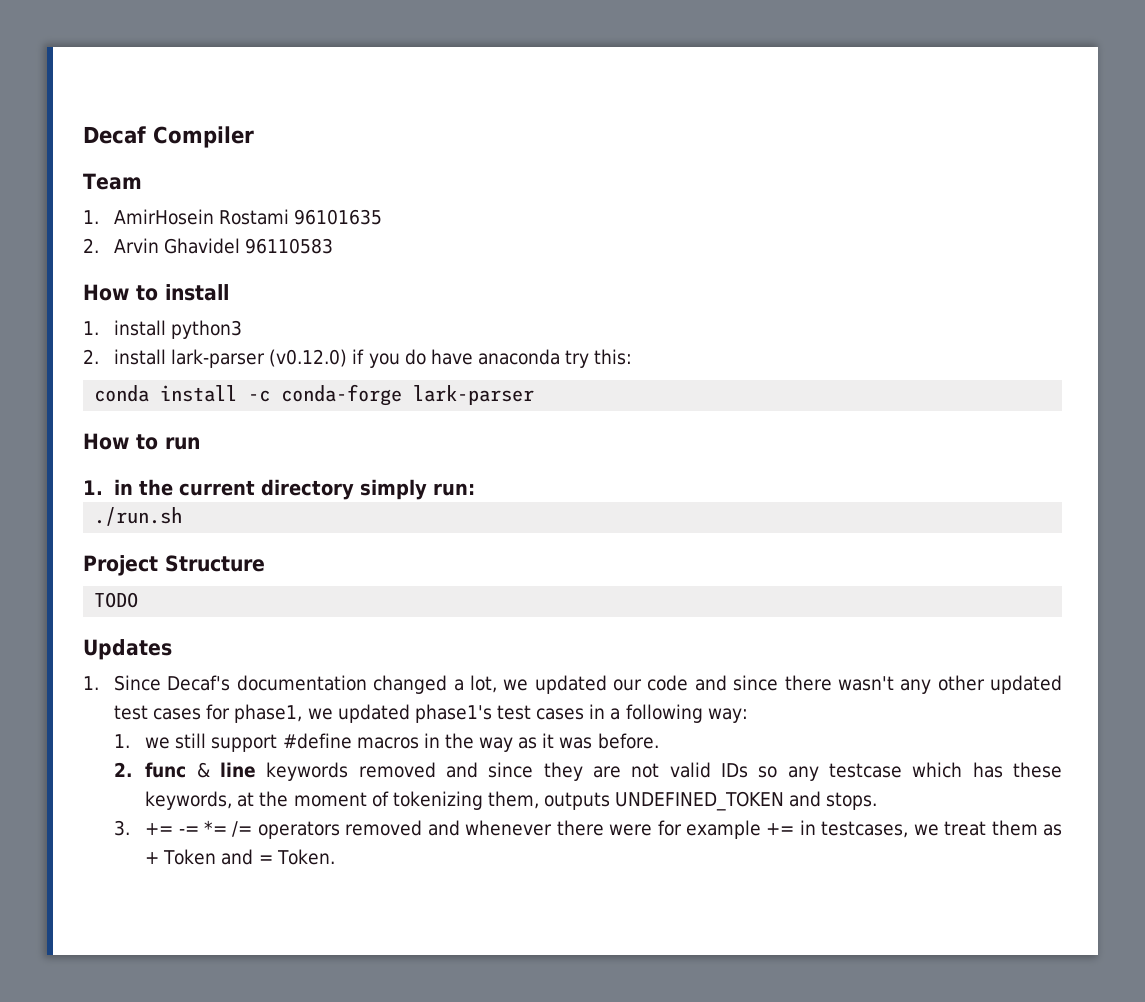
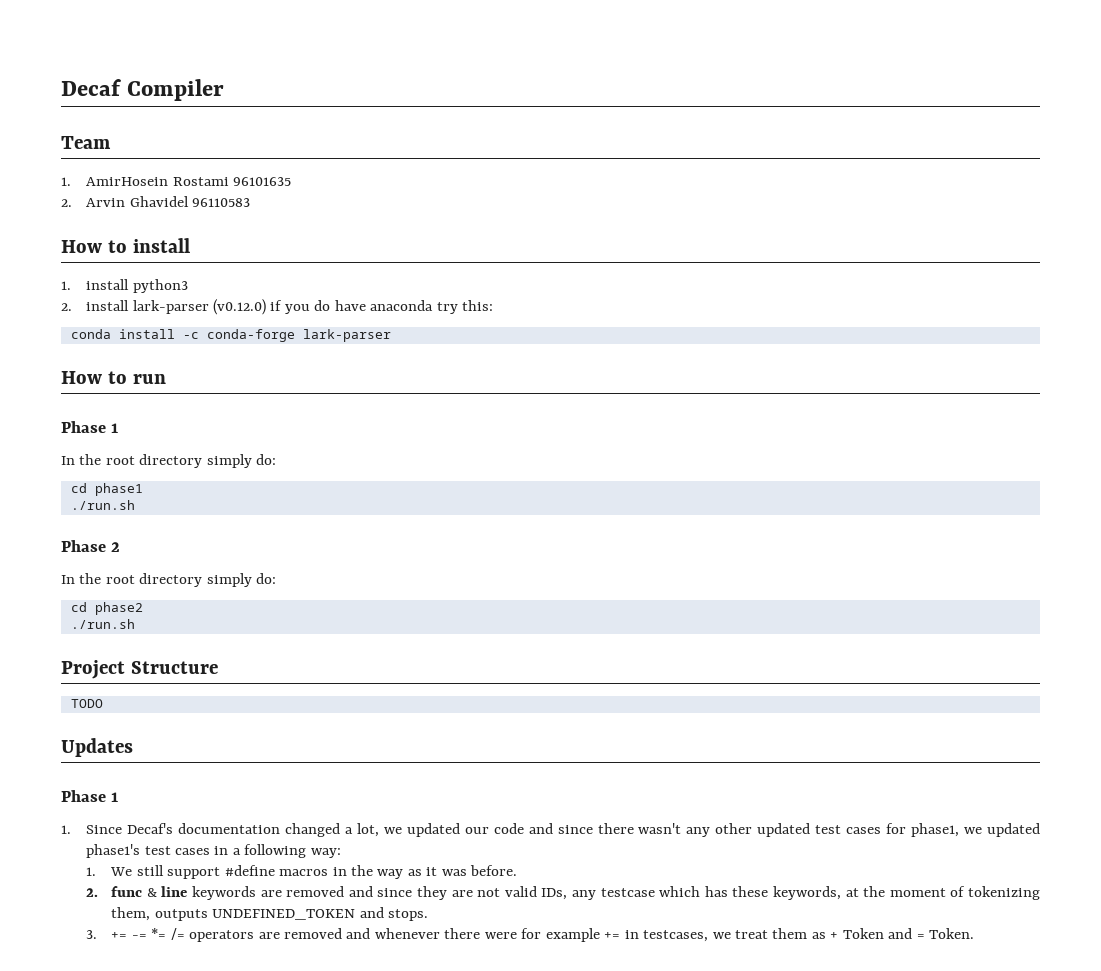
  How to run
- 1. in the current directory simply run:
+ Phase 1
+ In the root directory simply do:
+ cd phase1
+ ./run.sh
+ Phase 2
+ In the root directory simply do:
+ cd phase2
  Updates
+ Phase 1
- 1. we still support #define macros in the way as it was before.
+ 1. We still support #define macros in the way as it was before.
- 2. func & line keywords removed and since they are not valid IDs so any testcase which has these keywords, at the moment of tokenizing them, outputs UNDEFINED_TOKEN and stops.
+ 2. func & line keywords are removed and since they are not valid IDs, any testcase which has these keywords, at the moment of tokenizing them, outputs UNDEFINED_TOKEN and stops.
- 3. += -= *= /= operators removed and whenever there were for example += in testcases, we treat them as + Token and = Token.
+ 3. += -= *= /= operators are removed and whenever there were for example += in testcases, we treat them as + Token and = Token.

